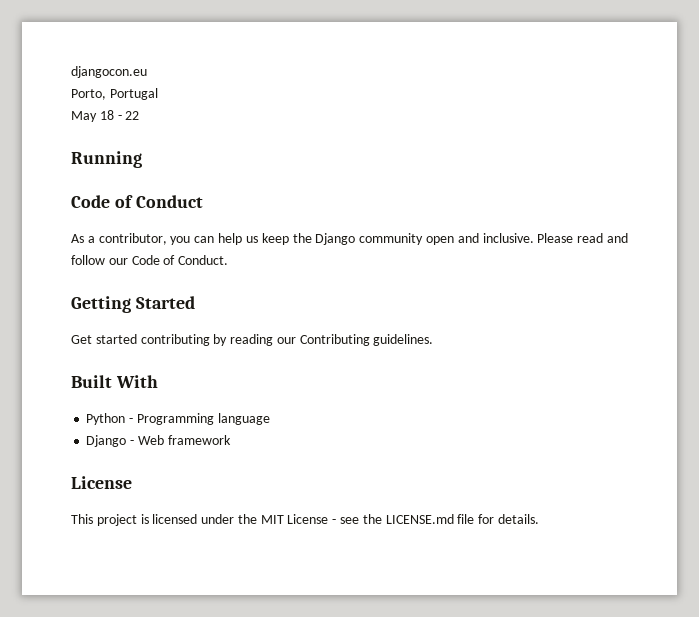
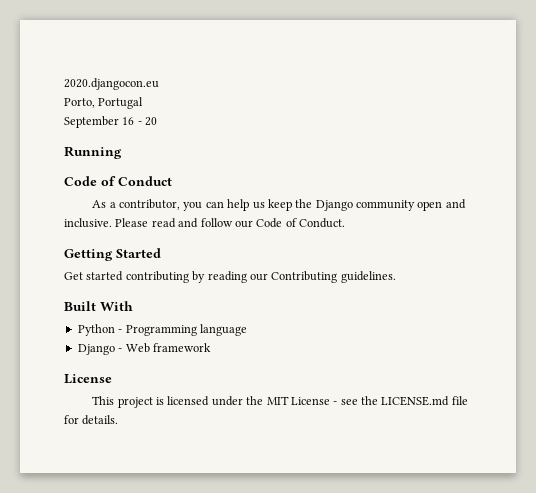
- djangocon.eu
+ 2020.djangocon.eu
- May 18 - 22
+ September 16 - 20

